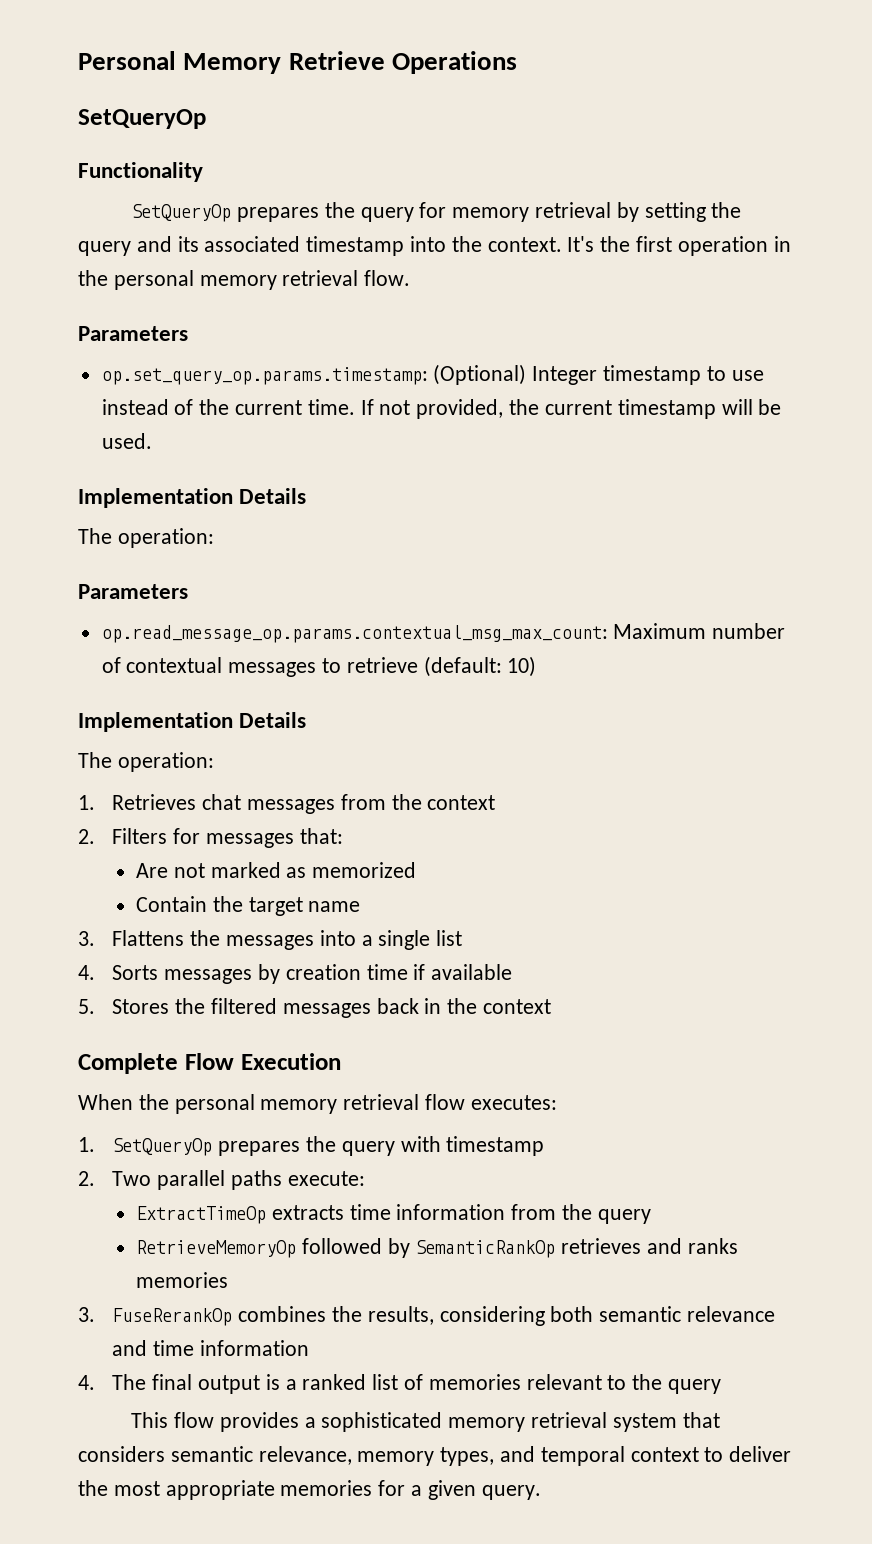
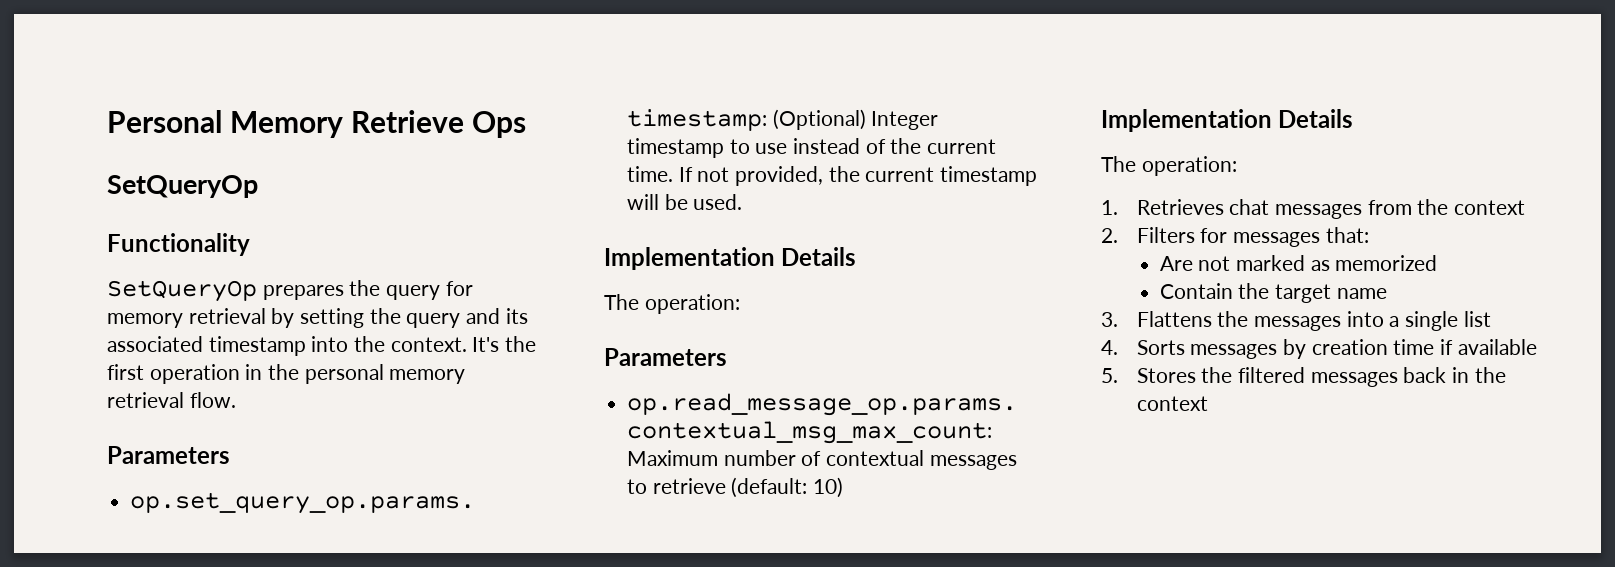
- Personal Memory Retrieve Operations
+ Personal Memory Retrieve Ops
- Complete Flow Execution
- When the personal memory retrieval flow executes:
- 1. SetQueryOp prepares the query with timestamp
- 2. Two parallel paths execute:
- ExtractTimeOp extracts time information from the query
- RetrieveMemoryOp followed by SemanticRankOp retrieves and ranks memories
- 3. FuseRerankOp combines the results, considering both semantic relevance and time information
- 4. The final output is a ranked list of memories relevant to the query
- This flow provides a sophisticated memory retrieval system that considers semantic relevance, memory types, and temporal context to deliver the most appropriate memories for a given query.

